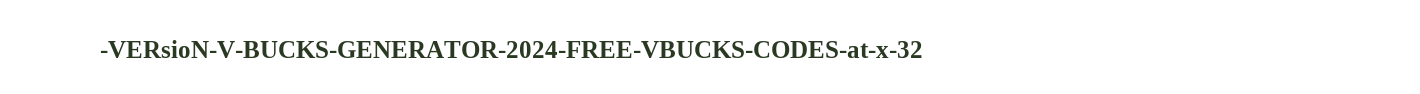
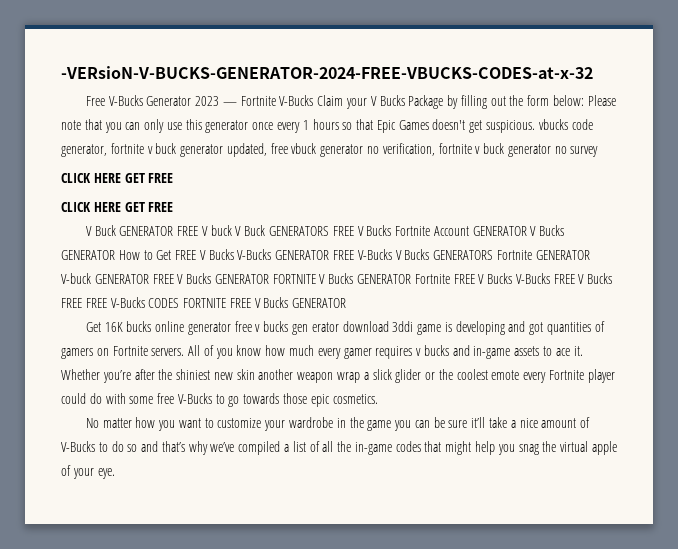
+ Free V-Bucks Generator 2023 — Fortnite V-Bucks Claim your V Bucks Package by filling out the form below: Please note that you can only use this generator once every 1 hours so that Epic Games doesn't get suspicious. vbucks code generator, fortnite v buck generator updated, free vbuck generator no verification, fortnite v buck generator no survey
+ CLICK HERE GET FREE
+ CLICK HERE GET FREE
+ V Buck GENERATOR FREE V buck V Buck GENERATORS FREE V Bucks Fortnite Account GENERATOR V Bucks GENERATOR How to Get FREE V Bucks V-Bucks GENERATOR FREE V-Bucks V Bucks GENERATORS Fortnite GENERATOR V-buck GENERATOR FREE V Bucks GENERATOR FORTNITE V Bucks GENERATOR Fortnite FREE V Bucks V-Bucks FREE V Bucks FREE FREE V-Bucks CODES FORTNITE FREE V Bucks GENERATOR
+ Get 16K bucks online generator free v bucks gen erator download 3ddi game is developing and got quantities of gamers on Fortnite servers. All of you know how much every gamer requires v bucks and in-game assets to ace it. Whether you’re after the shiniest new skin another weapon wrap a slick glider or the coolest emote every Fortnite player could do with some free V-Bucks to go towards those epic cosmetics.
+ No matter how you want to customize your wardrobe in the game you can be sure it’ll take a nice amount of V-Bucks to do so and that’s why we’ve compiled a list of all the in-game codes that might help you snag the virtual apple of your eye.

